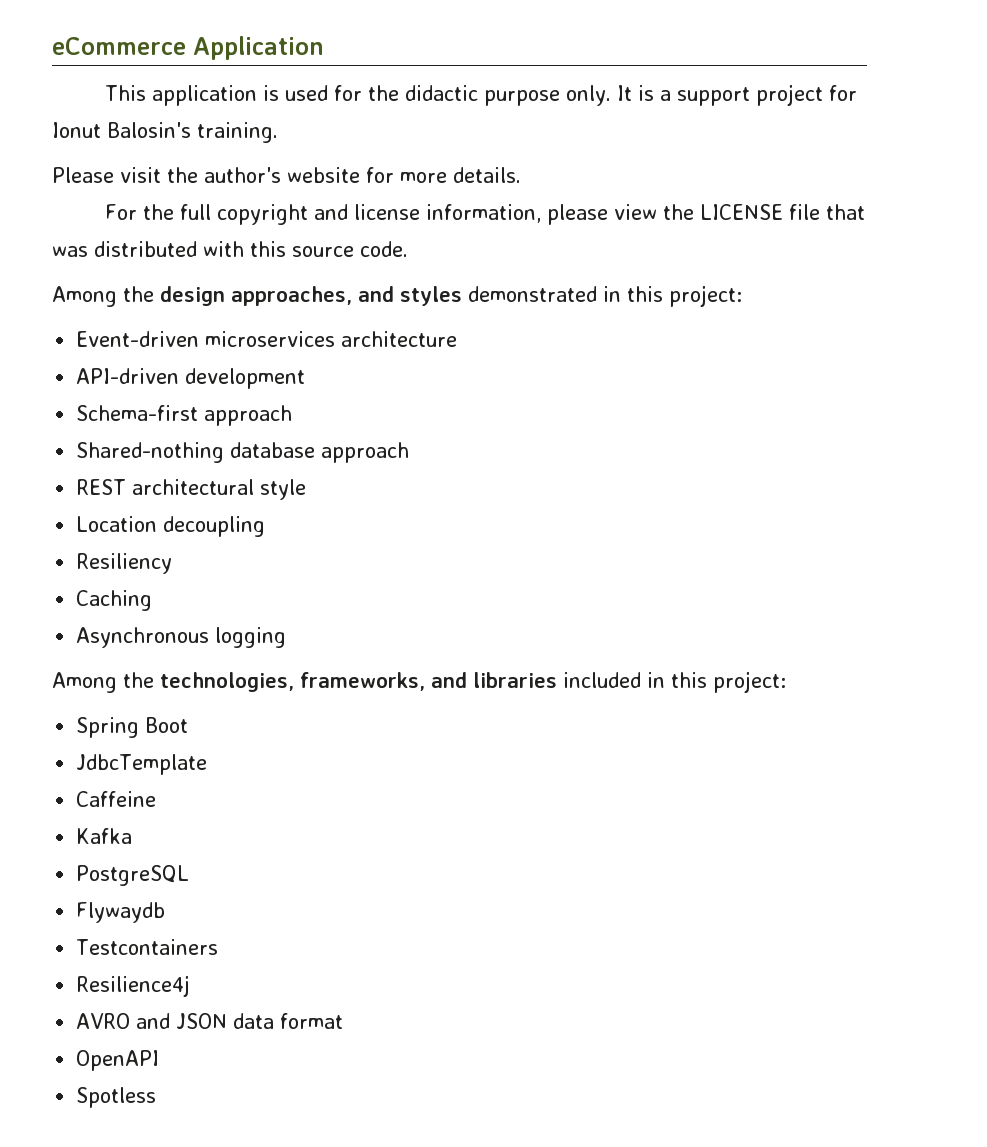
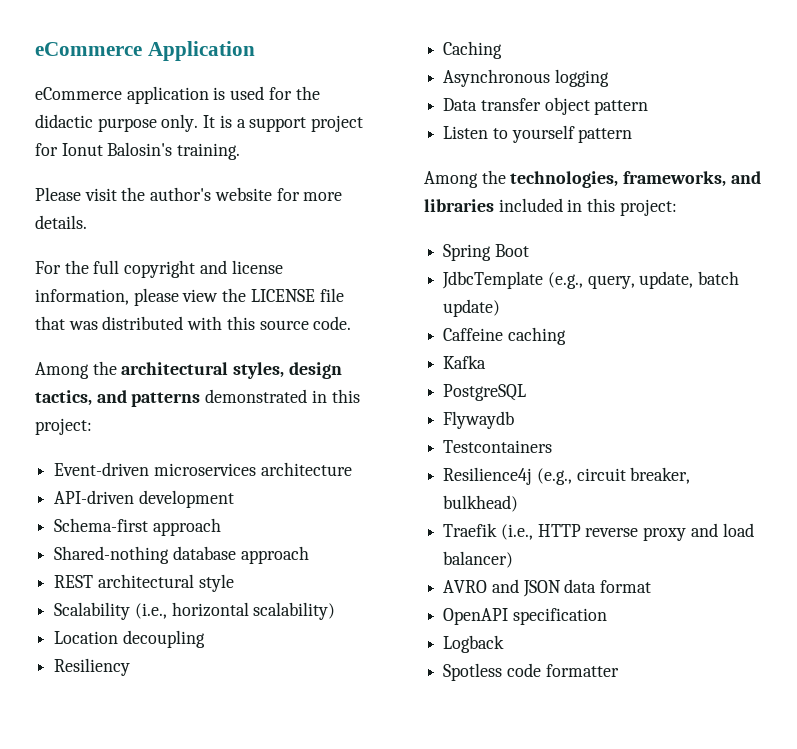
- This application is used for the didactic purpose only.
+ eCommerce application is used for the didactic purpose only.
- Among the design approaches, and styles demonstrated in this project:
+ Among the architectural styles, design tactics, and patterns demonstrated in this project:
+ Scalability (i.e., horizontal scalability)
+ Data transfer object pattern
+ Listen to yourself pattern
- JdbcTemplate
+ JdbcTemplate (e.g., query, update, batch update)
- Caffeine
+ Caffeine caching
- Resilience4j
+ Resilience4j (e.g., circuit breaker, bulkhead)
+ Traefik (i.e., HTTP reverse proxy and load balancer)
- OpenAPI
+ OpenAPI specification
+ Logback
- Spotless
+ Spotless code formatter

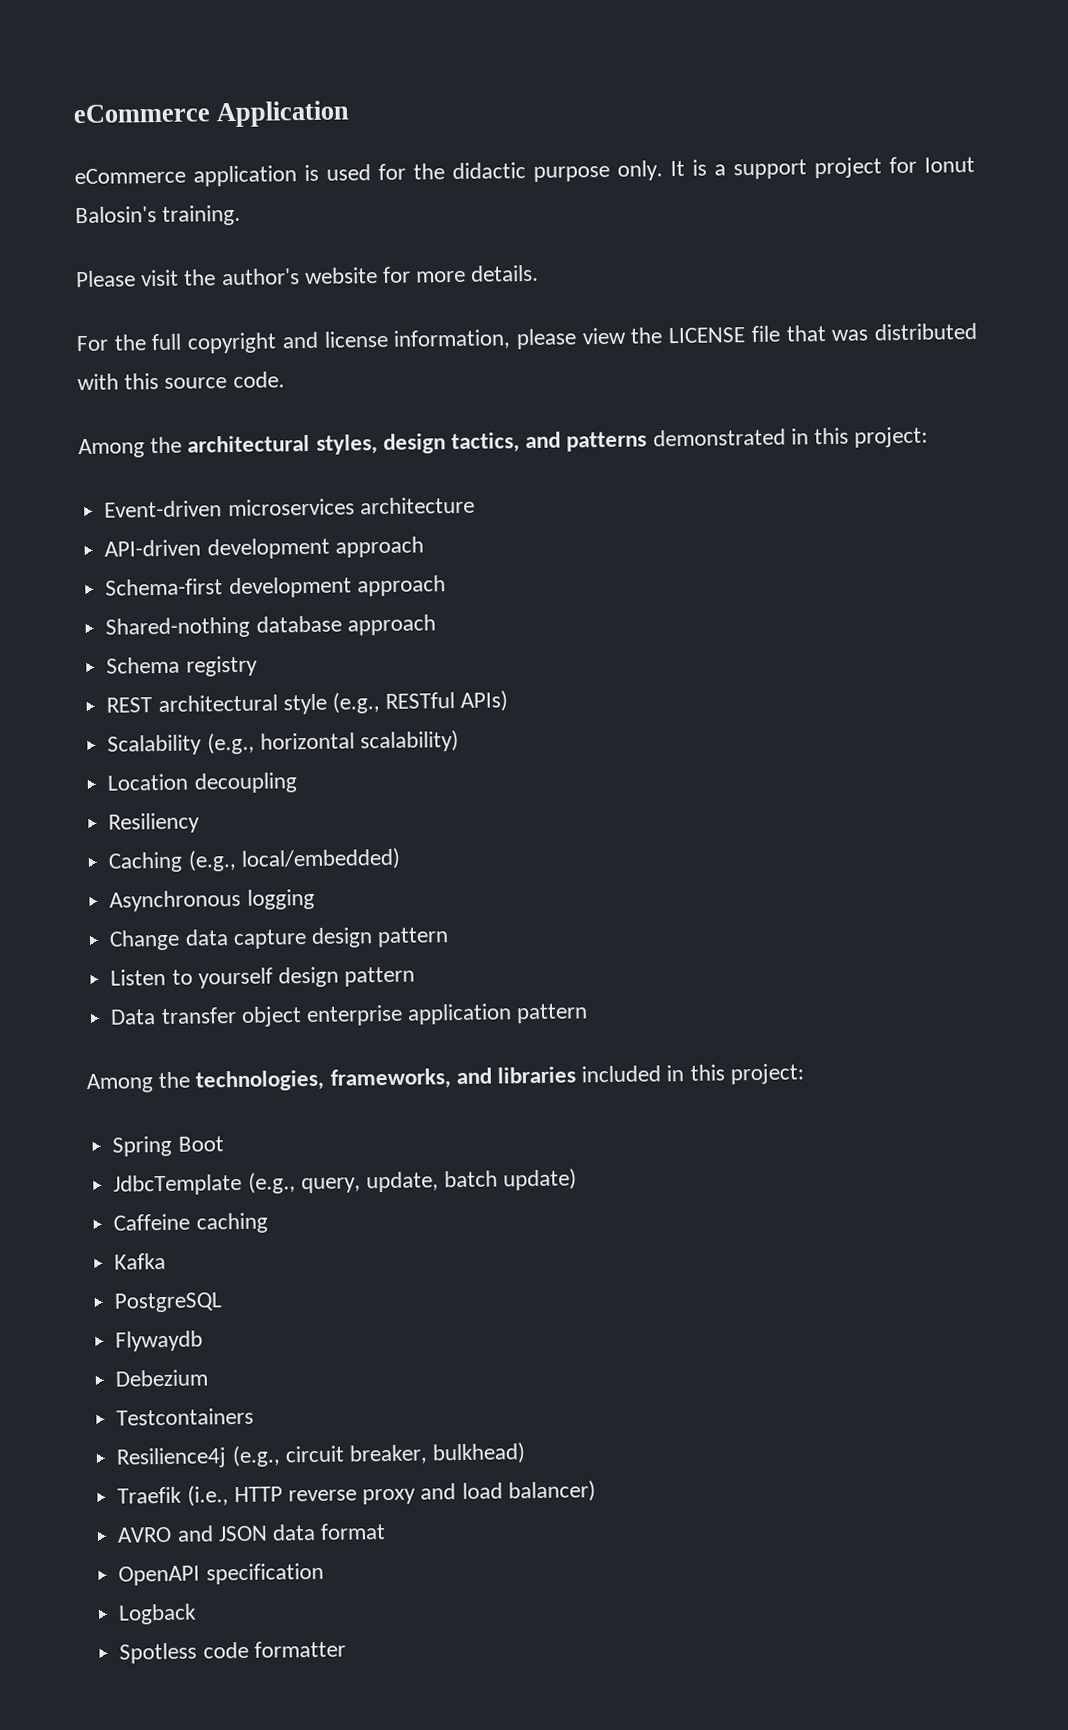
- API-driven development
+ API-driven development approach
- Schema-first approach
+ Schema-first development approach
+ Schema registry
- REST architectural style
+ REST architectural style (e.g., RESTful APIs)
- Scalability (i.e., horizontal scalability)
+ Scalability (e.g., horizontal scalability)
- Caching
+ Caching (e.g., local/embedded)
- Data transfer object pattern
+ Change data capture design pattern
- Listen to yourself pattern
+ Listen to yourself design pattern
+ Data transfer object enterprise application pattern
+ Debezium

